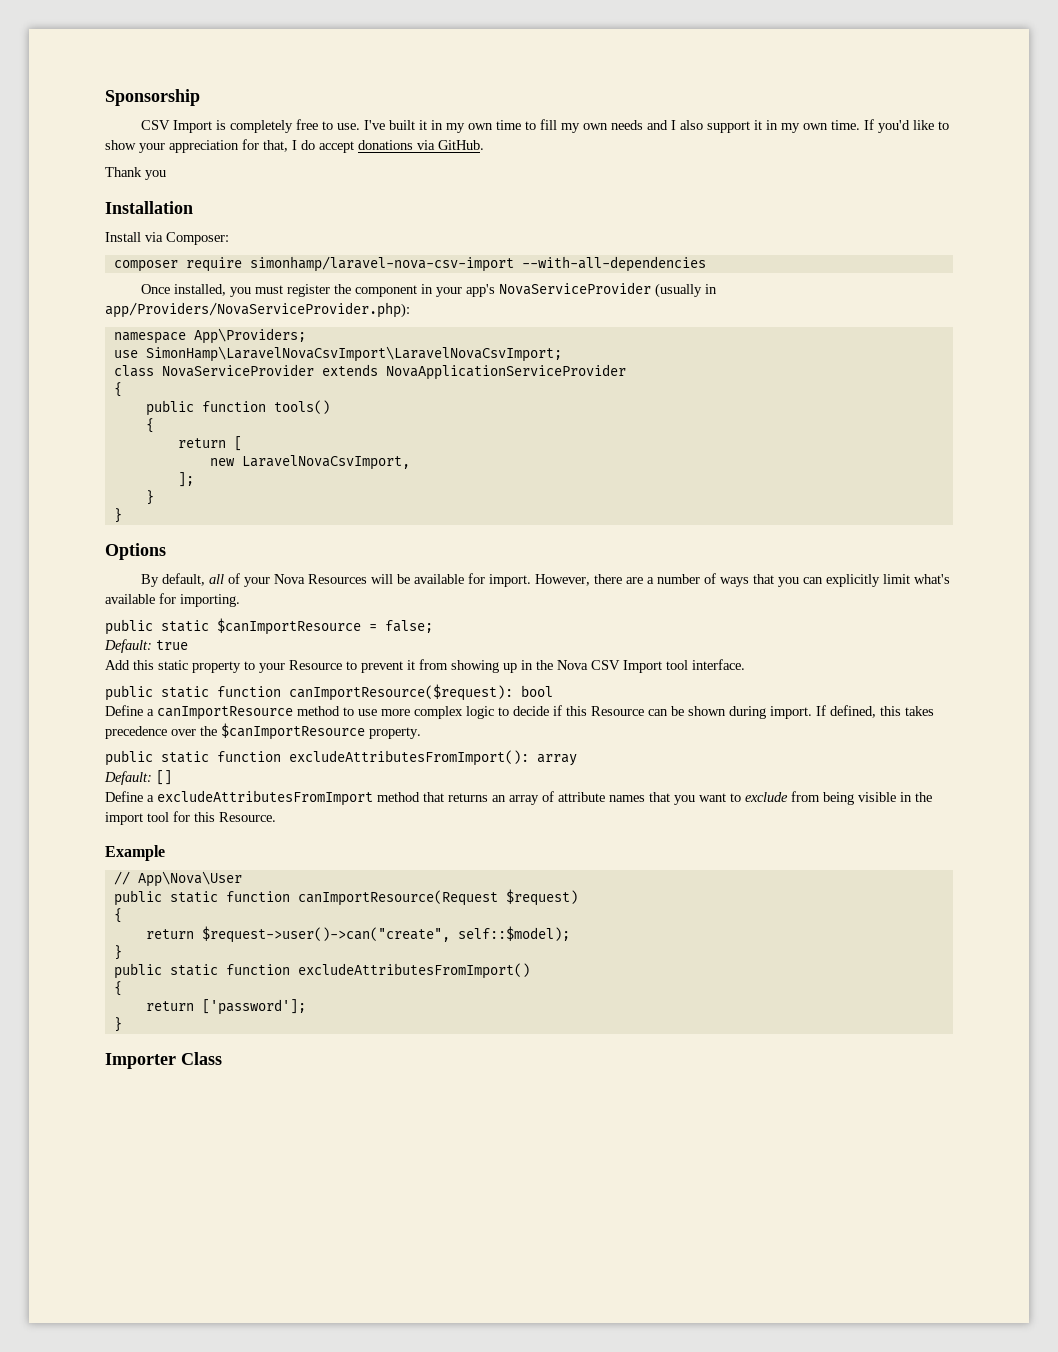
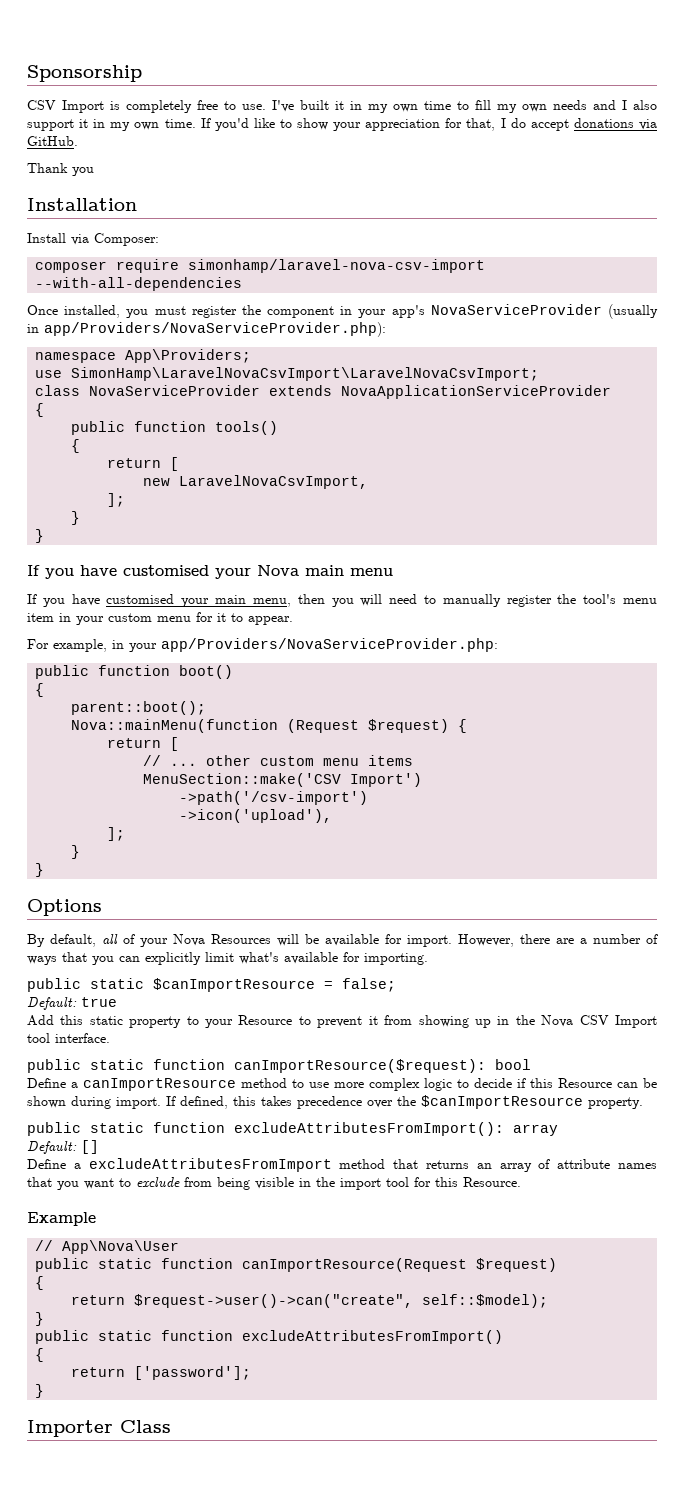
+ If you have customised your Nova main menu
+ If you have customised your main menu, then you will need to manually register the tool's menu item in your custom menu for it to appear.
+ For example, in your app/Providers/NovaServiceProvider.php:
+ public function boot()
+ {
+ parent::boot();
+ Nova::mainMenu(function (Request $request) {
+ return [
+ // ... other custom menu items
+ MenuSection::make('CSV Import')
+ ->path('/csv-import')
+ ->icon('upload'),
+ ];
+ }
+ }

